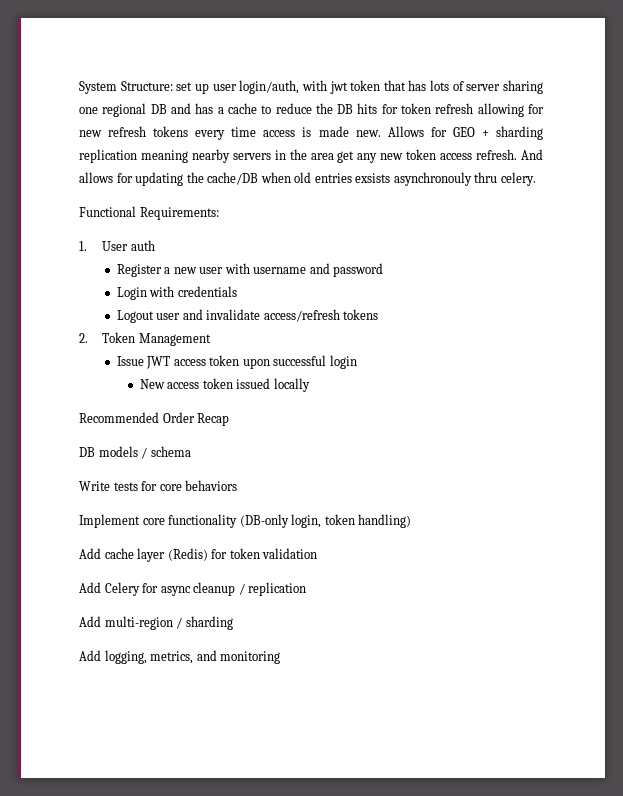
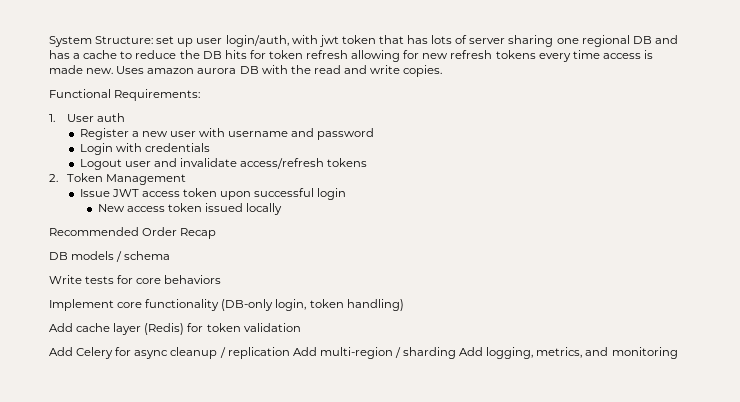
- Allows for GEO + sharding replication meaning nearby servers in the area get any new token access refresh. And allows for updating the cache/DB when old entries exsists asynchronouly thru celery.
+ Uses amazon aurora DB with the read and write copies.
- Add Celery for async cleanup / replication
- Add multi-region / sharding
- Add logging, metrics, and monitoring
+ Add Celery for async cleanup / replication Add multi-region / sharding Add logging, metrics, and monitoring

